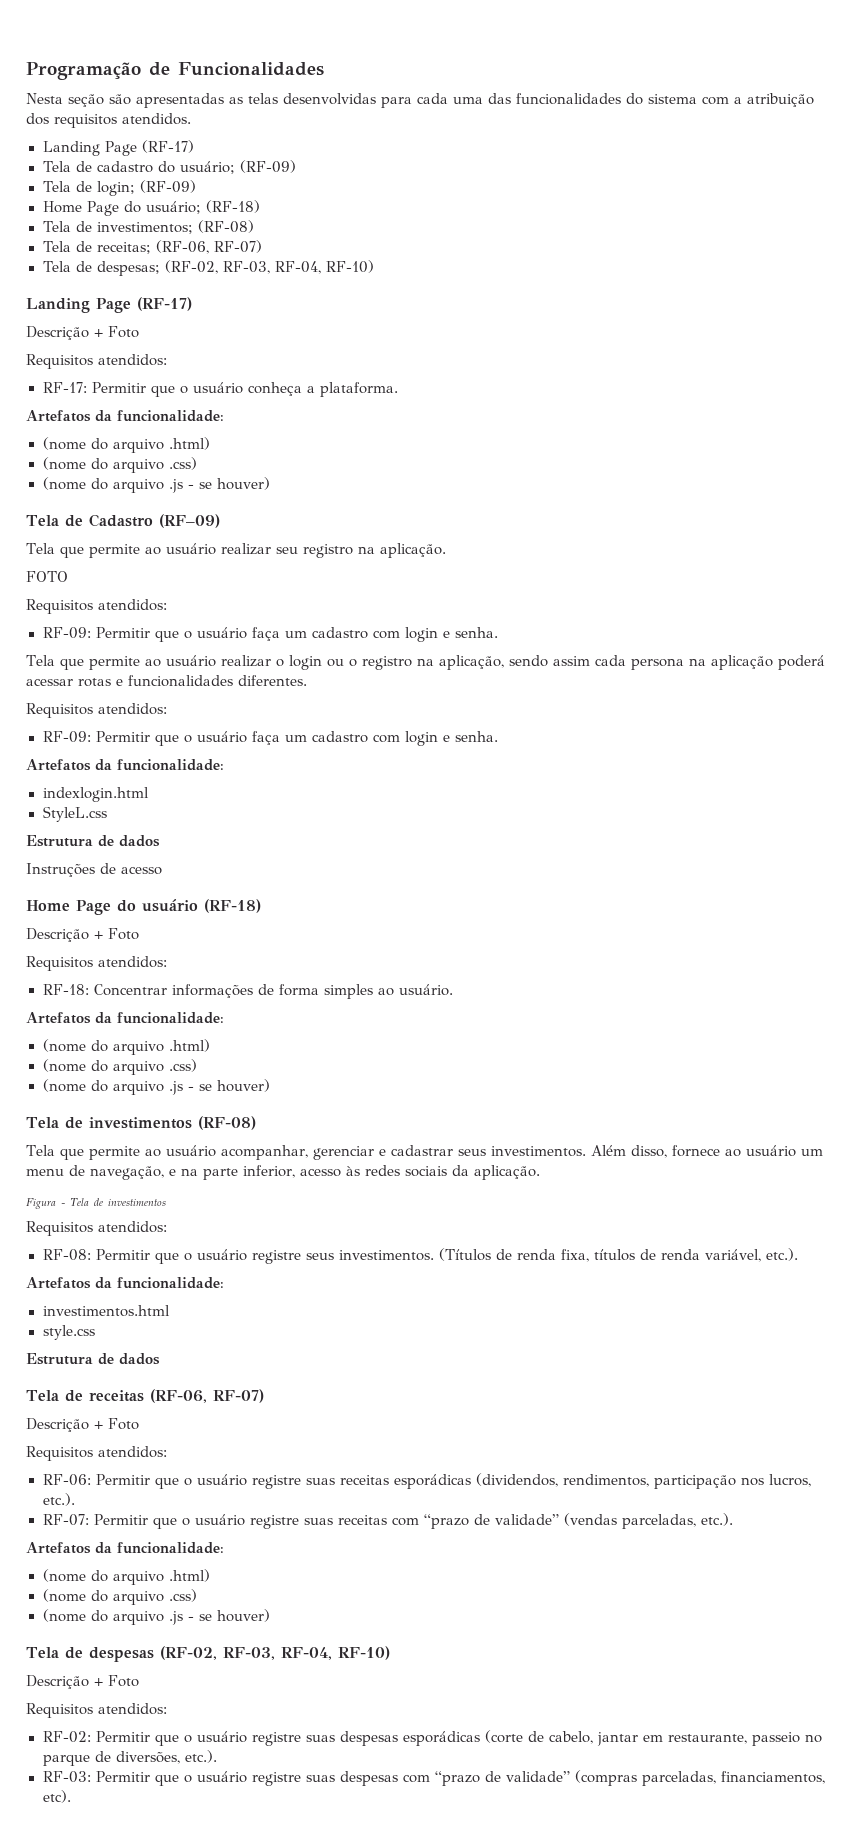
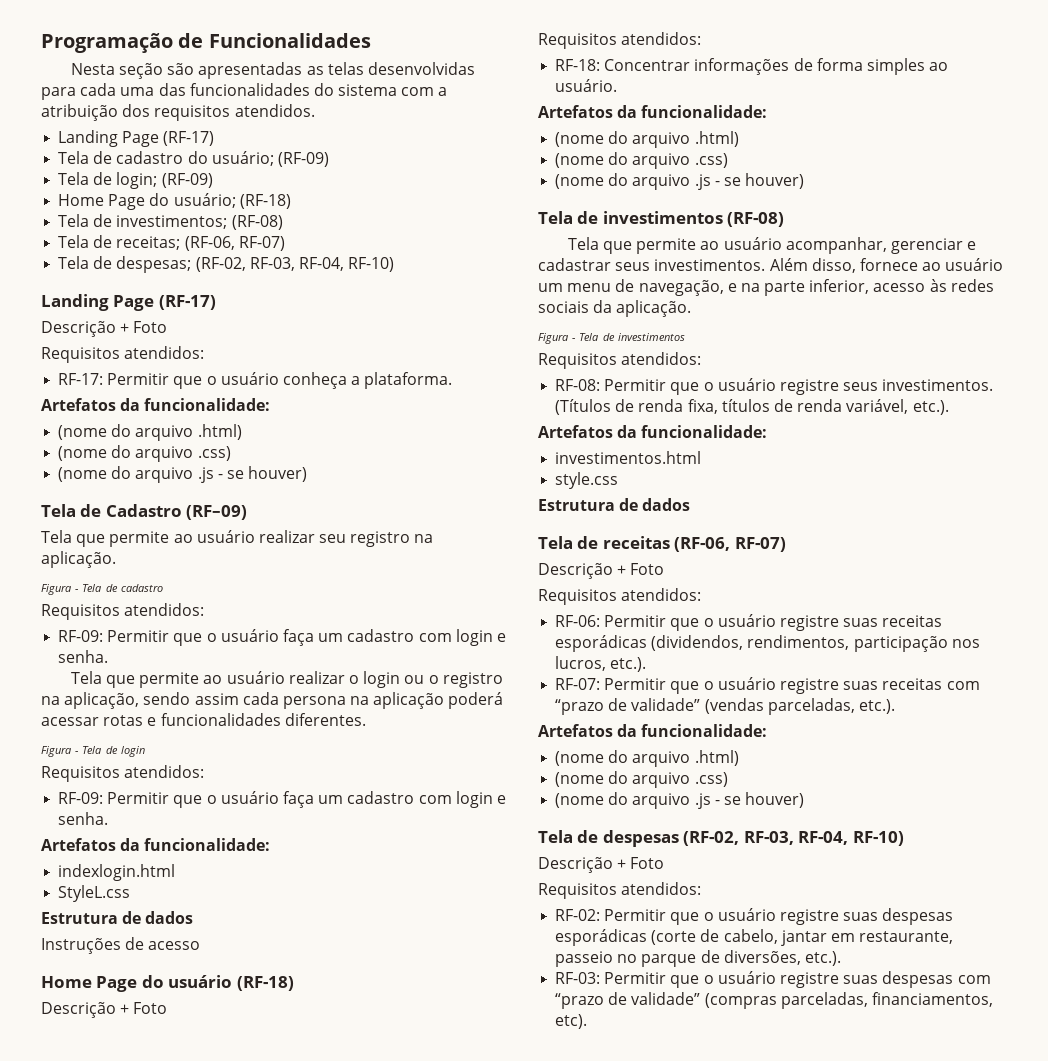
- FOTO
+ Figura - Tela de cadastro
+ Figura - Tela de login

